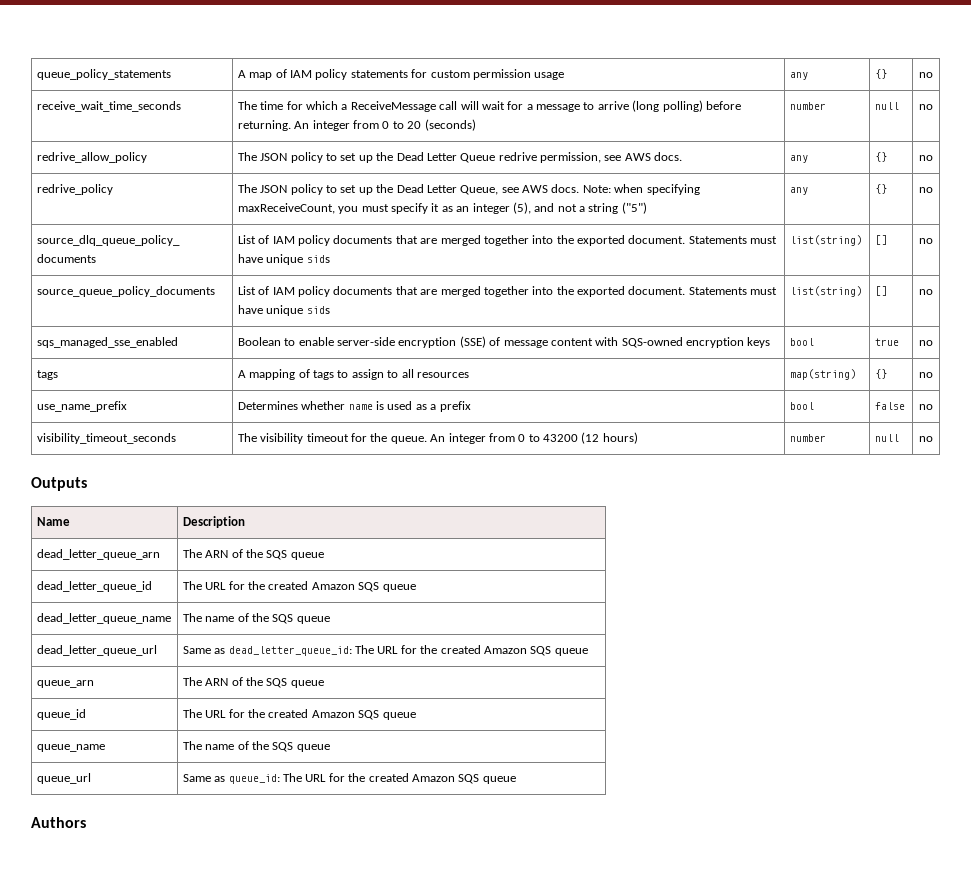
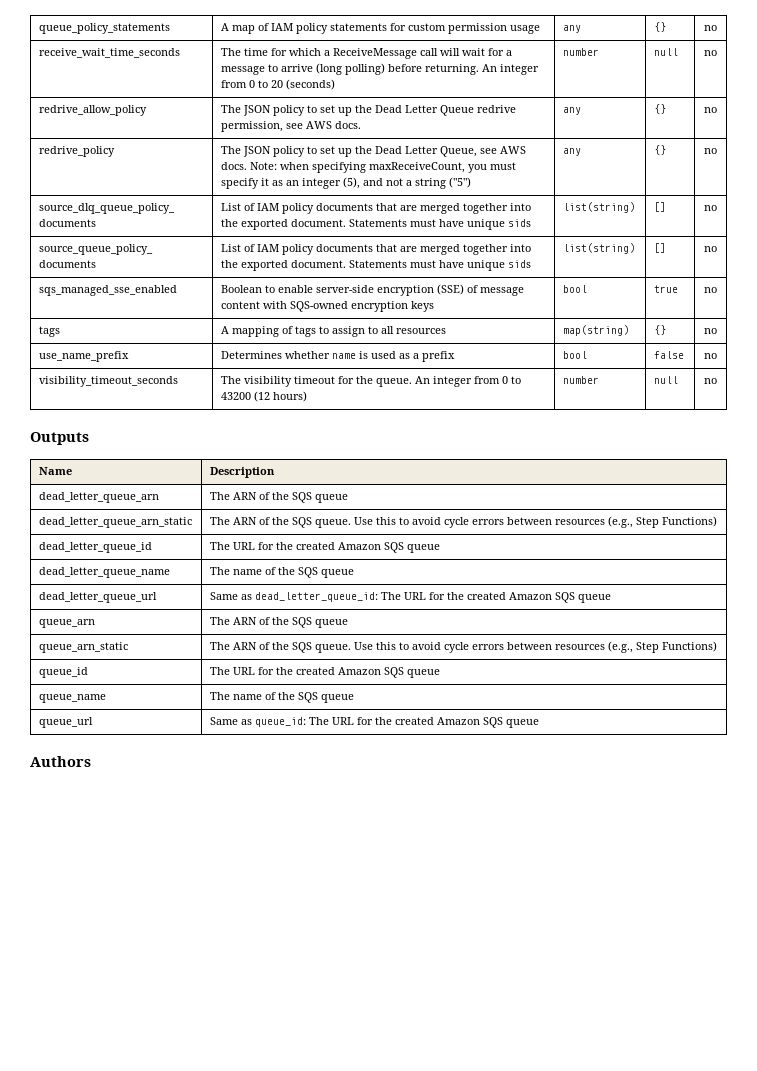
+ dead_letter_queue_arn_static | The ARN of the SQS queue. Use this to avoid cycle errors between resources (e.g., Step Functions)
+ queue_arn_static | The ARN of the SQS queue. Use this to avoid cycle errors between resources (e.g., Step Functions)

